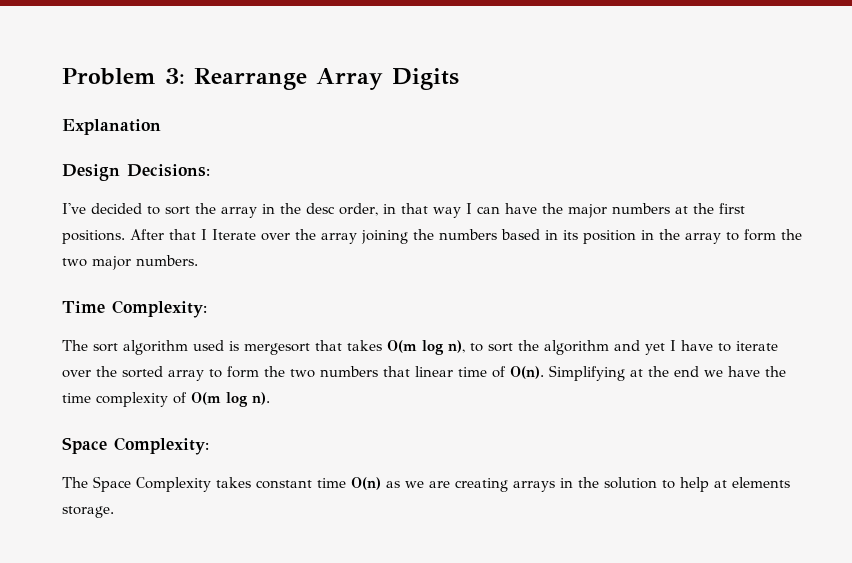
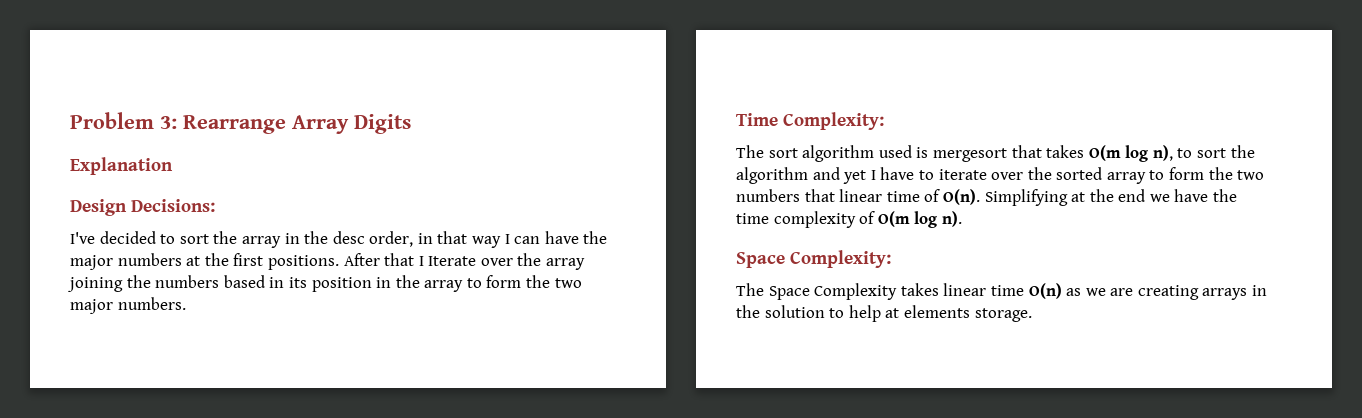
- The Space Complexity takes constant time O(n) as we are creating arrays in the solution to help at elements storage.
+ The Space Complexity takes linear time O(n) as we are creating arrays in the solution to help at elements storage.

